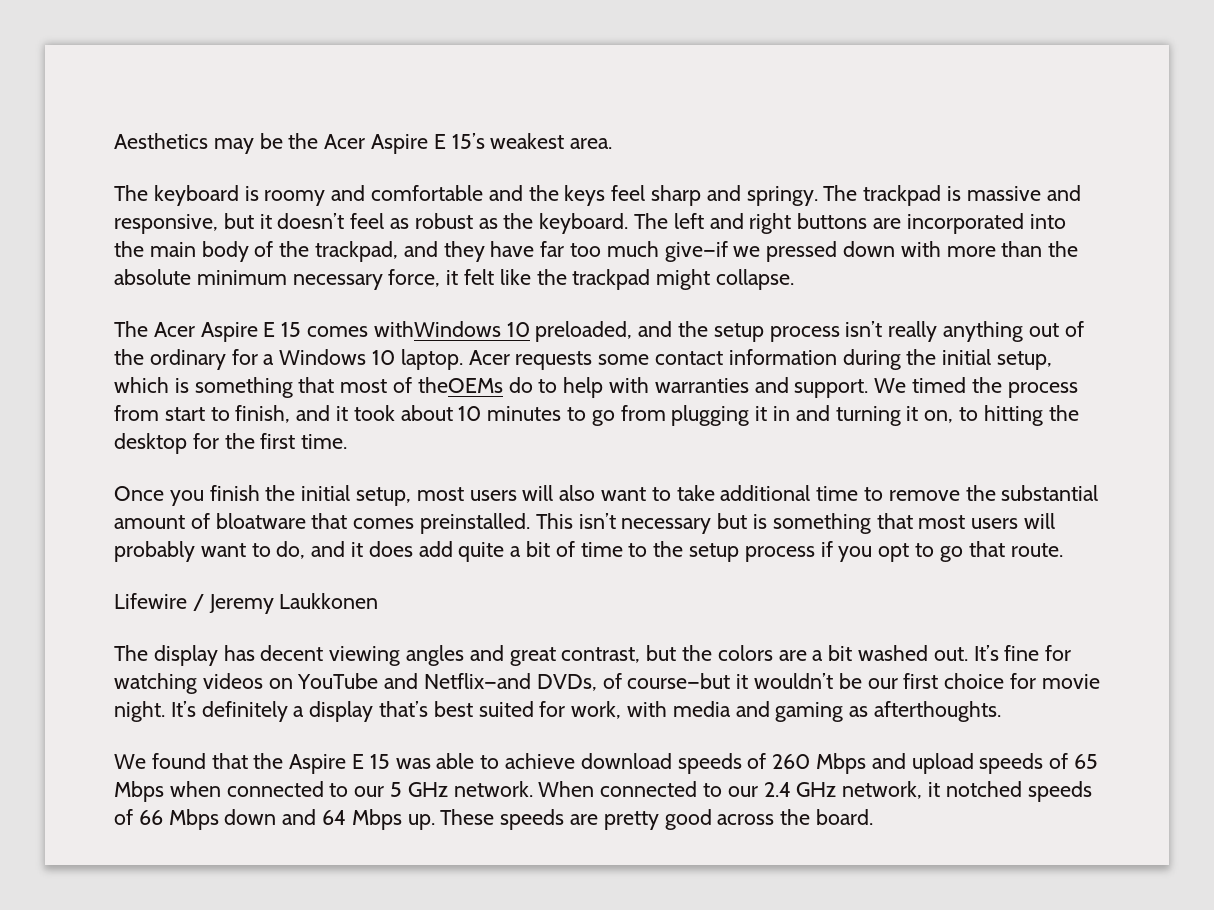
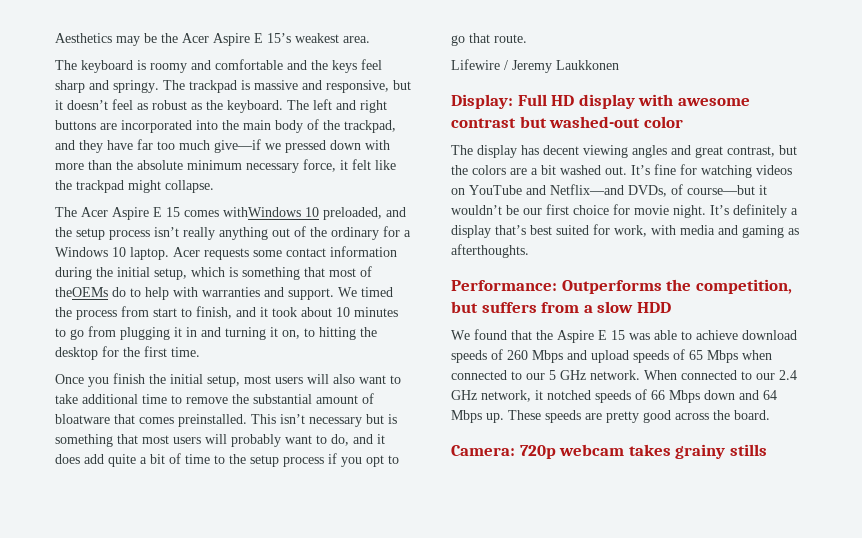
+ Display: Full HD display with awesome contrast but washed-out color
+ Performance: Outperforms the competition, but suffers from a slow HDD
+ Camera: 720p webcam takes grainy stills

